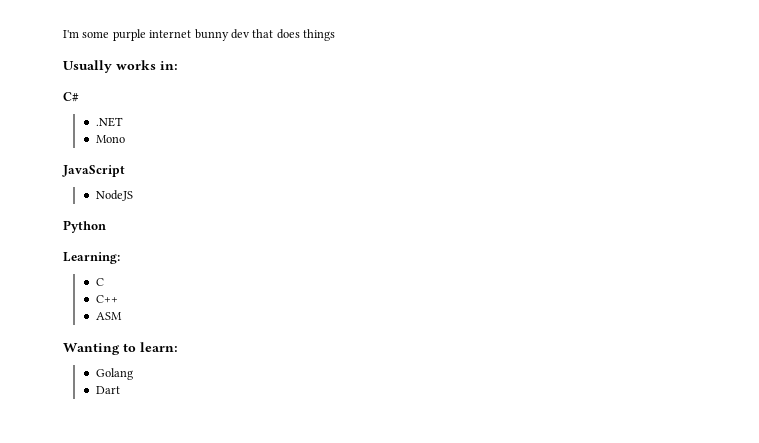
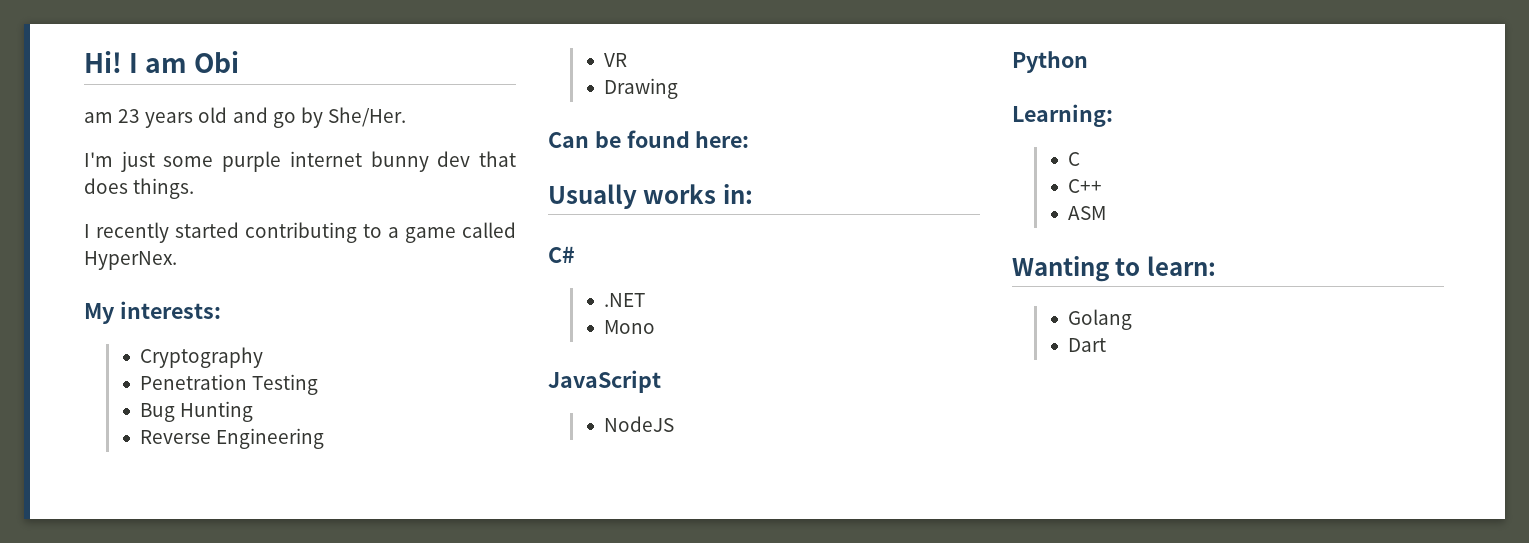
- I'm some purple internet bunny dev that does things
+ Hi! I am Obi
+ am 23 years old and go by She/Her.
+ I'm just some purple internet bunny dev that does things.
+ I recently started contributing to a game called HyperNex.
+ My interests:
+ Cryptography
+ Penetration Testing
+ Bug Hunting
+ Reverse Engineering
+ VR
+ Drawing
+ Can be found here:

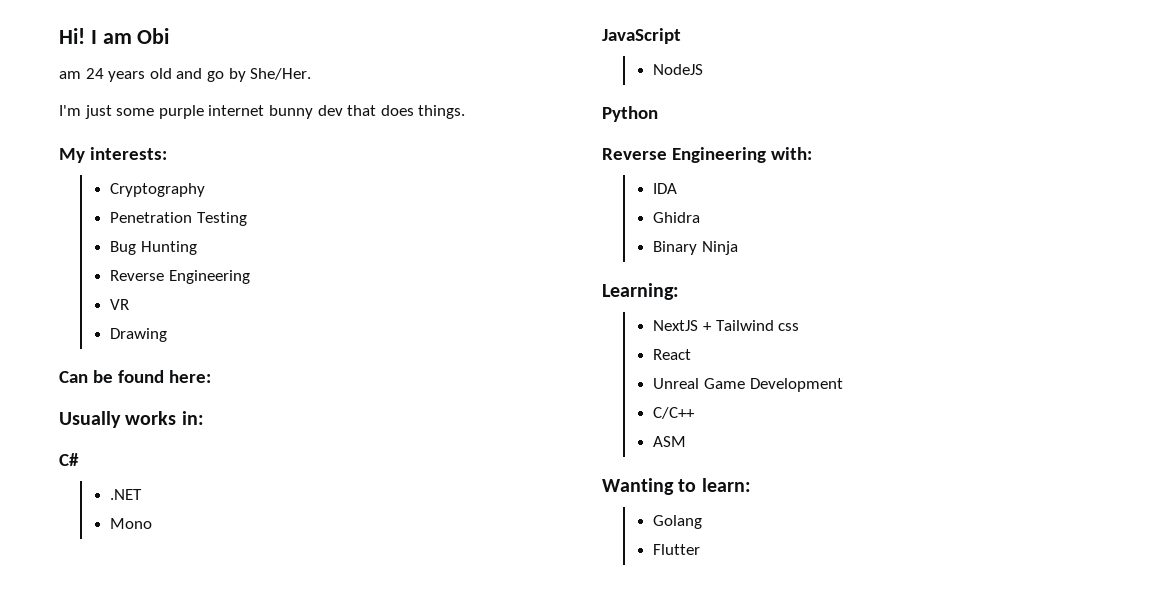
- am 23 years old and go by She/Her.
+ am 24 years old and go by She/Her.
- I recently started contributing to a game called HyperNex.
+ Reverse Engineering with:
+ IDA
+ Ghidra
+ Binary Ninja
  Learning:
- C
- C++
+ NextJS + Tailwind css
+ React
+ Unreal Game Development
+ C/C++
- Dart
+ Flutter

